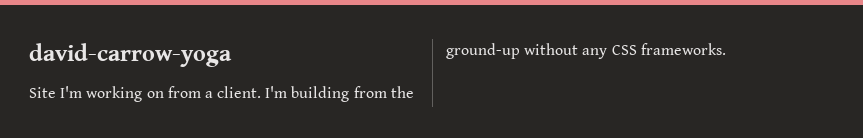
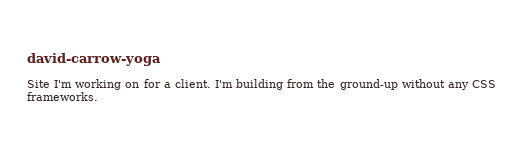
- Site I'm working on from a client.
+ Site I'm working on for a client.

